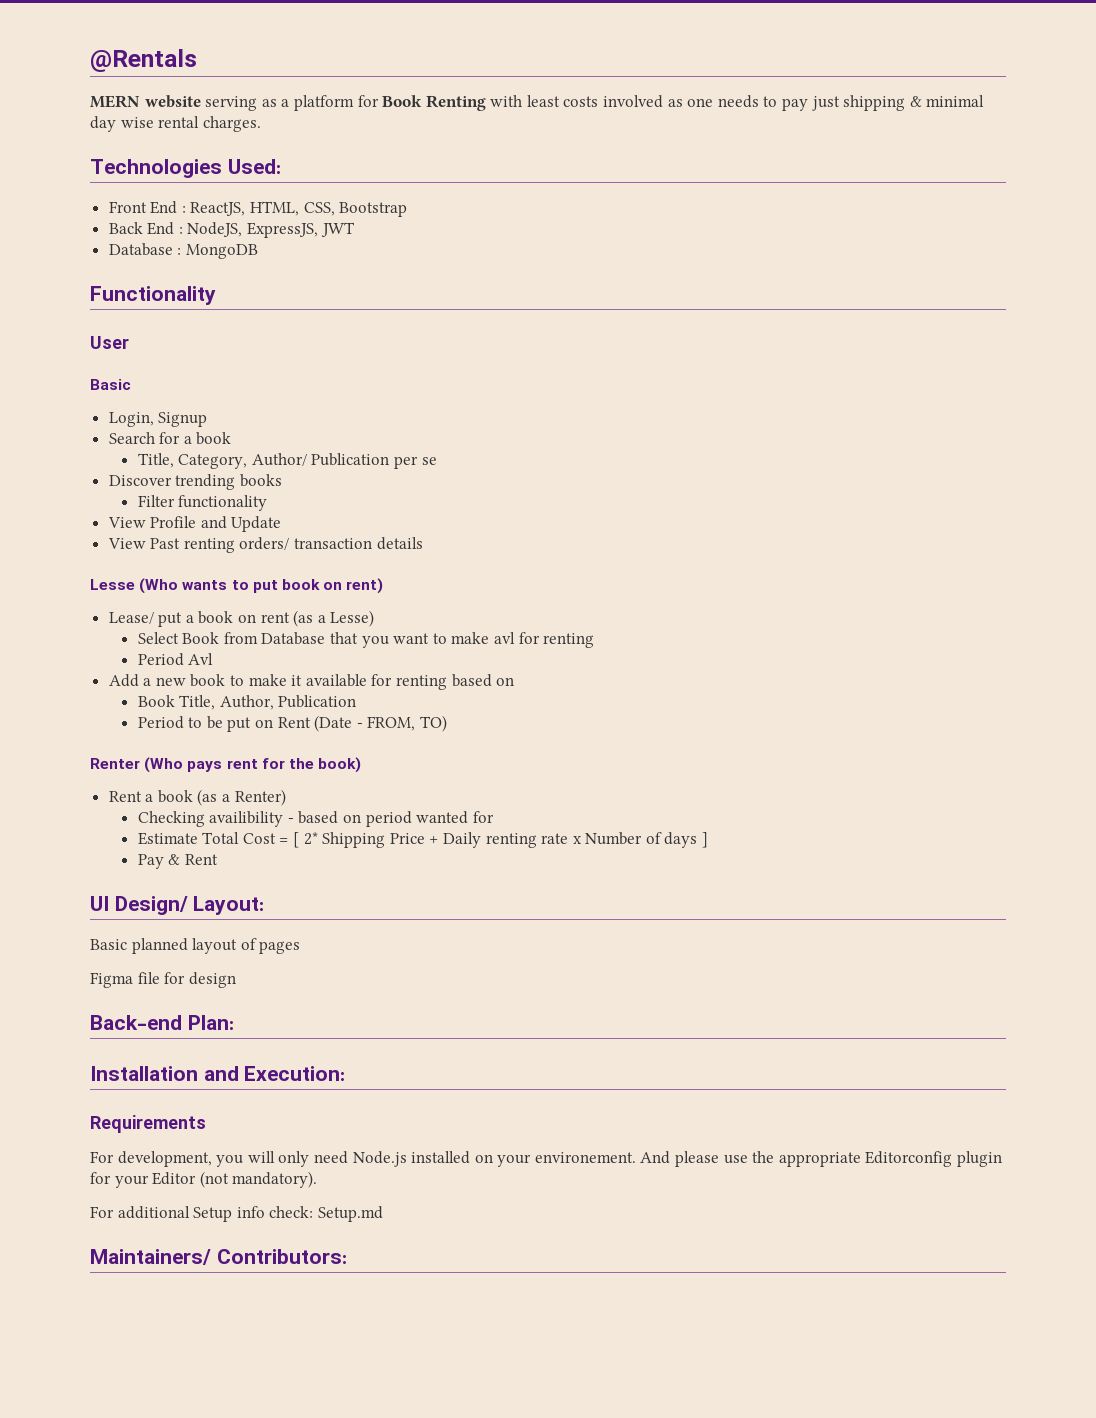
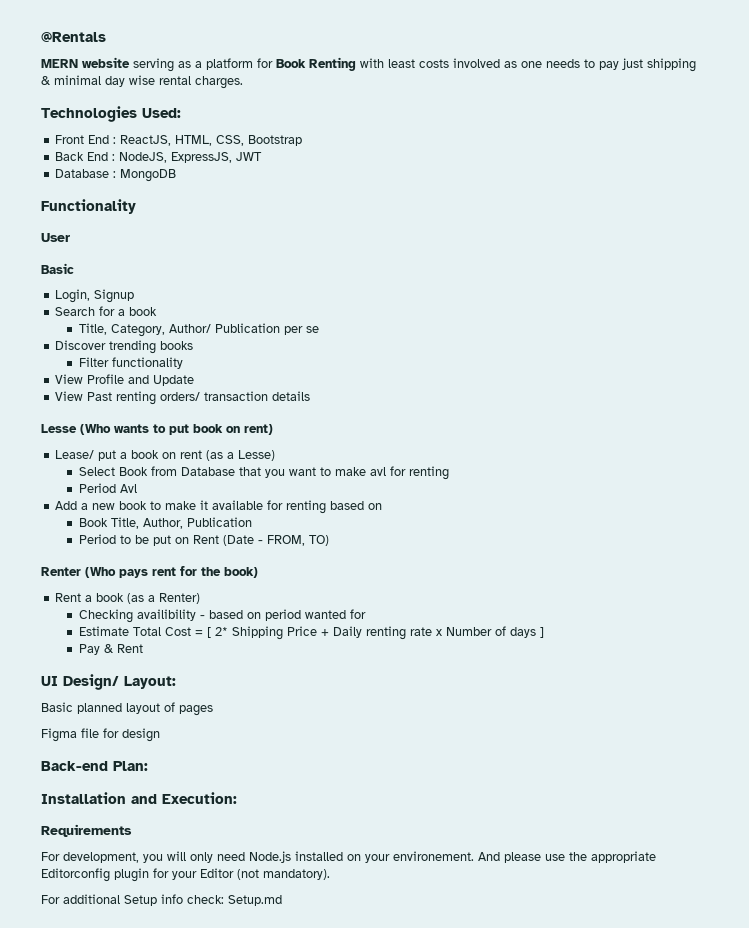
- Maintainers/ Contributors:

